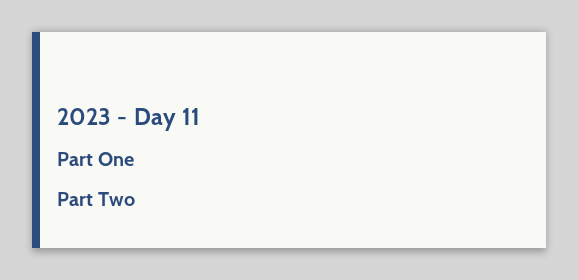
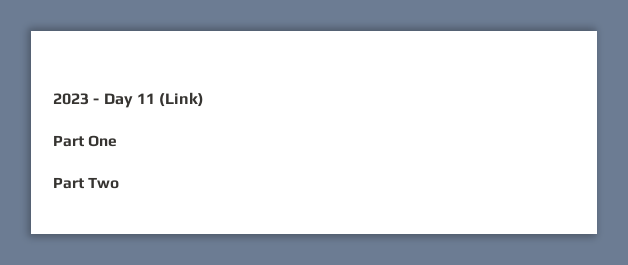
- 2023 - Day 11
+ 2023 - Day 11 (Link)

